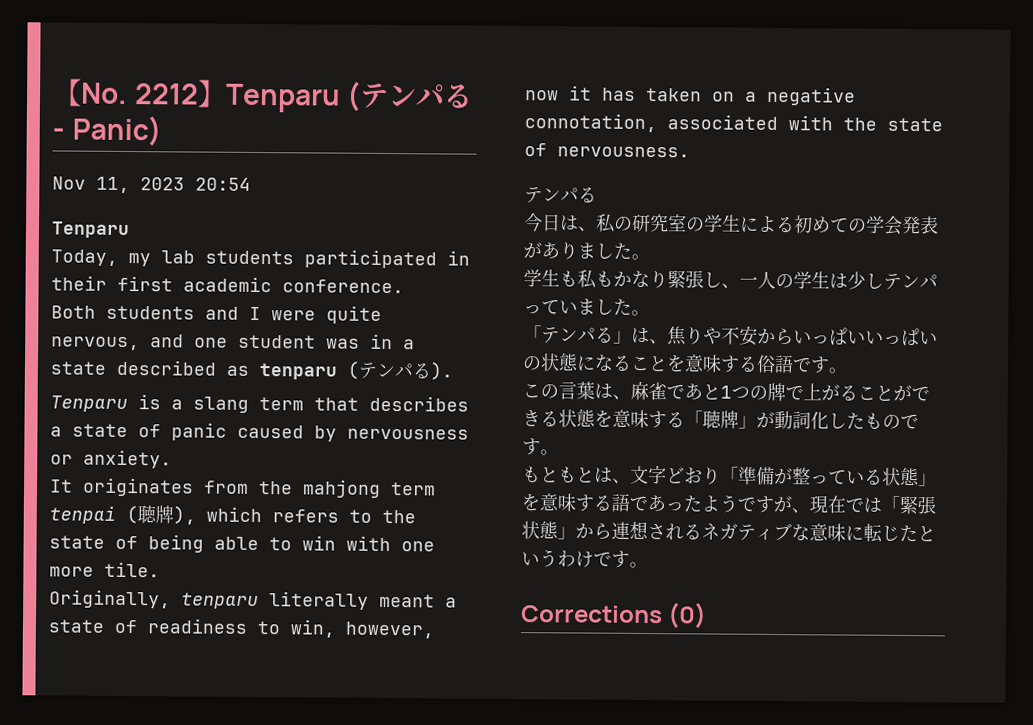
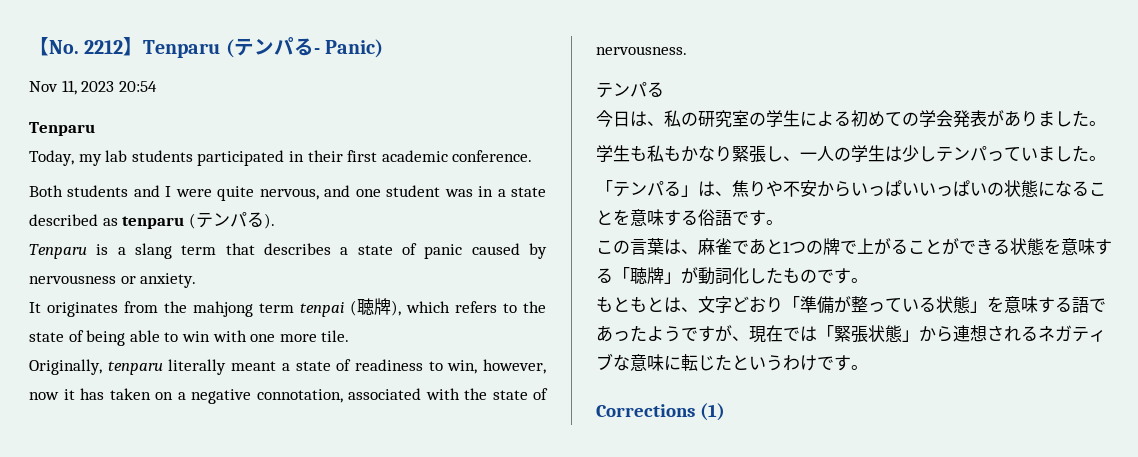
- Corrections (0)
+ Corrections (1)

